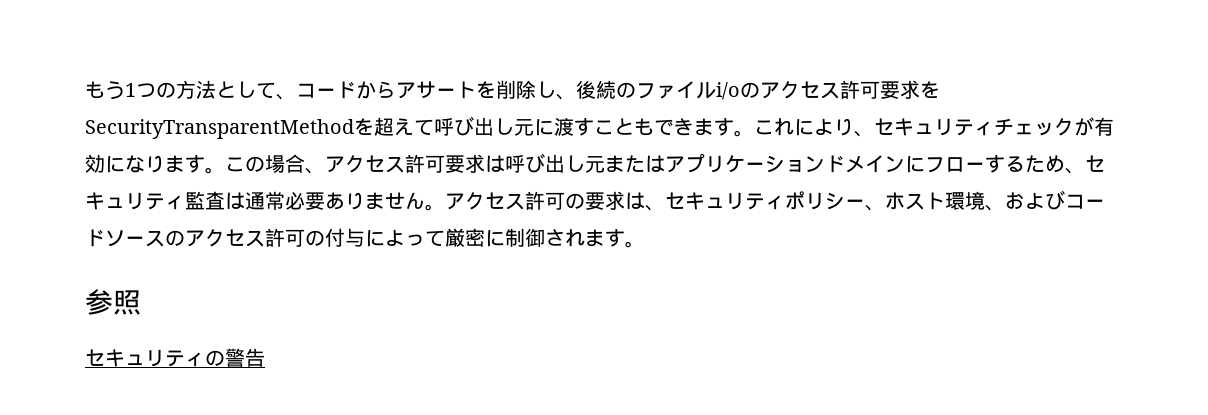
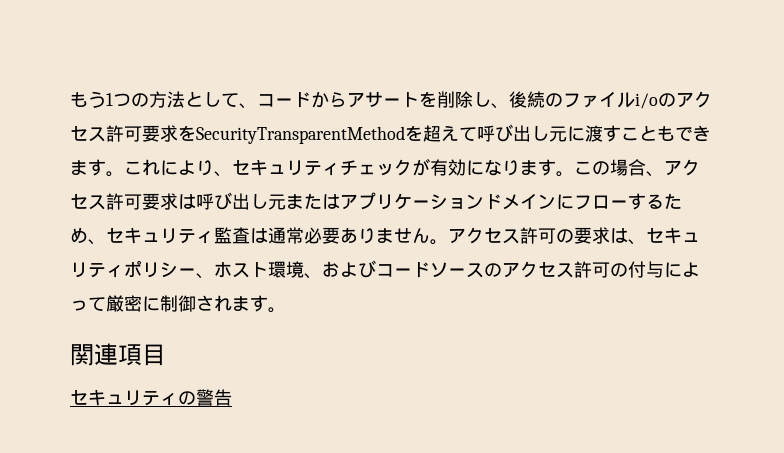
- 参照
+ 関連項目

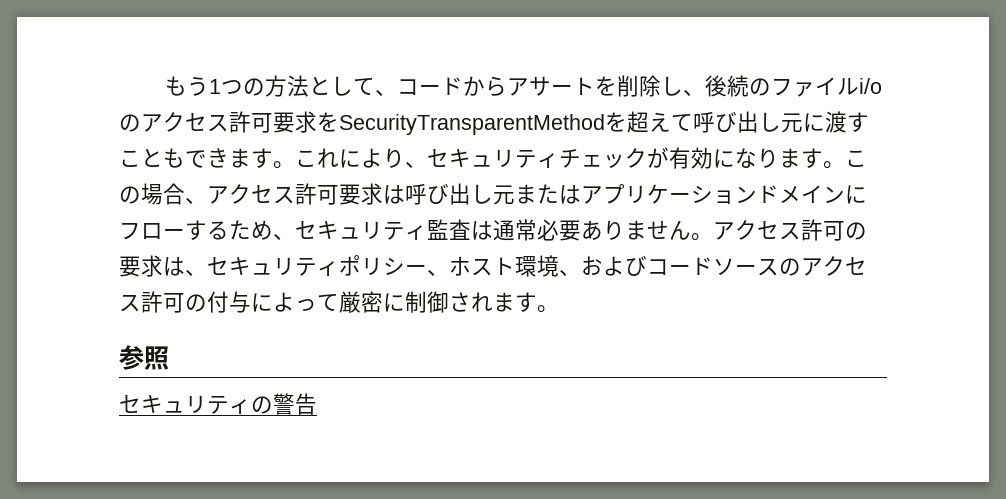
- 関連項目
+ 参照

